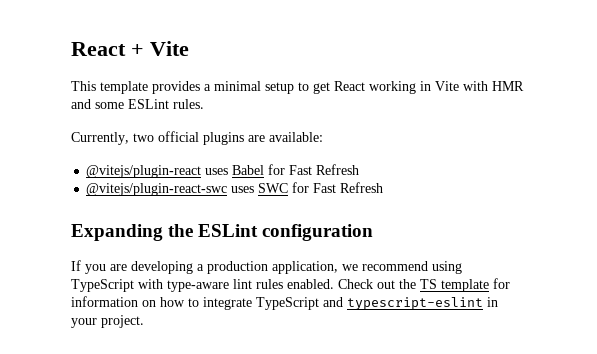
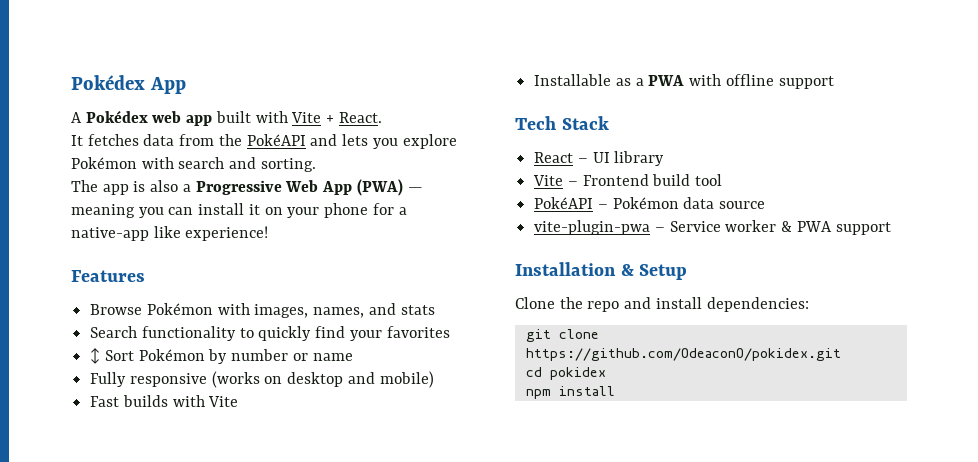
- React + Vite
- This template provides a minimal setup to get React working in Vite with HMR and some ESLint rules.
- Currently, two official plugins are available:
- @vitejs/plugin-react uses Babel for Fast Refresh
- @vitejs/plugin-react-swc uses SWC for Fast Refresh
- Expanding the ESLint configuration
- If you are developing a production application, we recommend using TypeScript with type-aware lint rules enabled. Check out the TS template for information on how to integrate TypeScript and typescript-eslint in your project.
+ Pokédex App
+ A Pokédex web app built with Vite + React.
+ It fetches data from the PokéAPI and lets you explore Pokémon with search and sorting.
+ The app is also a Progressive Web App (PWA) — meaning you can install it on your phone for a native-app like experience!
+ Features
+ Browse Pokémon with images, names, and stats
+ Search functionality to quickly find your favorites
+ ↕ Sort Pokémon by number or name
+ Fully responsive (works on desktop and mobile)
+ Fast builds with Vite
+ Installable as a PWA with offline support
+ Tech Stack
+ React – UI library
+ Vite – Frontend build tool
+ PokéAPI – Pokémon data source
+ vite-plugin-pwa – Service worker & PWA support
+ Installation & Setup
+ Clone the repo and install dependencies:
+ git clone https://github.com/OdeaconO/pokidex.git
+ cd pokidex
+ npm install

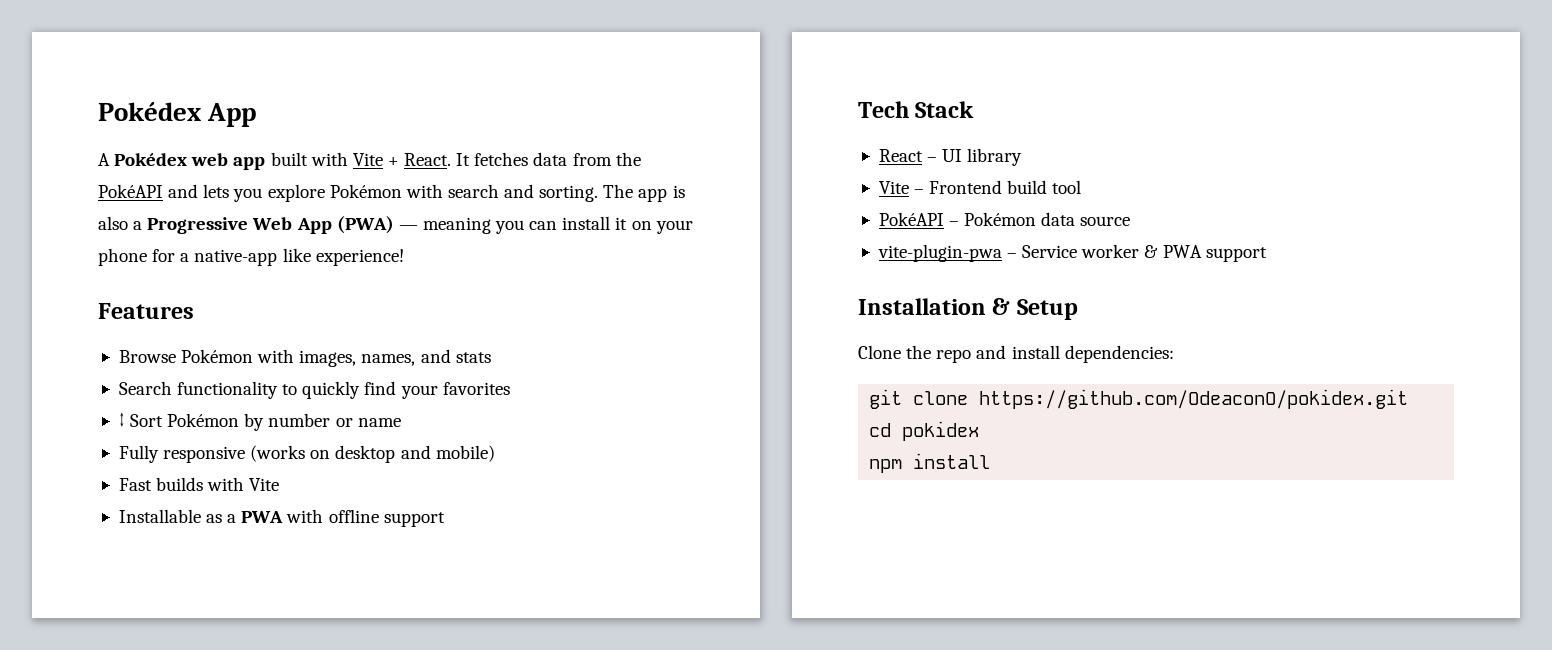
- A Pokédex web app built with Vite + React.
- It fetches data from the PokéAPI and lets you explore Pokémon with search and sorting.
- The app is also a Progressive Web App (PWA) — meaning you can install it on your phone for a native-app like experience!
+ A Pokédex web app built with Vite + React. It fetches data from the PokéAPI and lets you explore Pokémon with search and sorting. The app is also a Progressive Web App (PWA) — meaning you can install it on your phone for a native-app like experience!

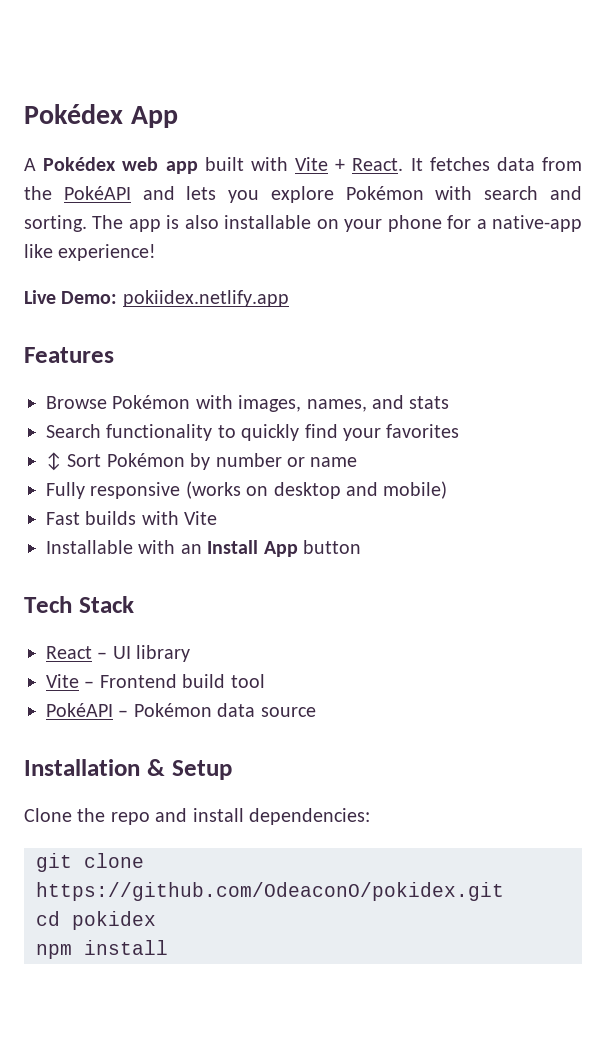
- The app is also a Progressive Web App (PWA) — meaning you can install it on your phone for a native-app like experience!
+ The app is also installable on your phone for a native-app like experience!
+ Live Demo: pokiidex.netlify.app
- Installable as a PWA with offline support
+ Installable with an Install App button
- vite-plugin-pwa – Service worker & PWA support

